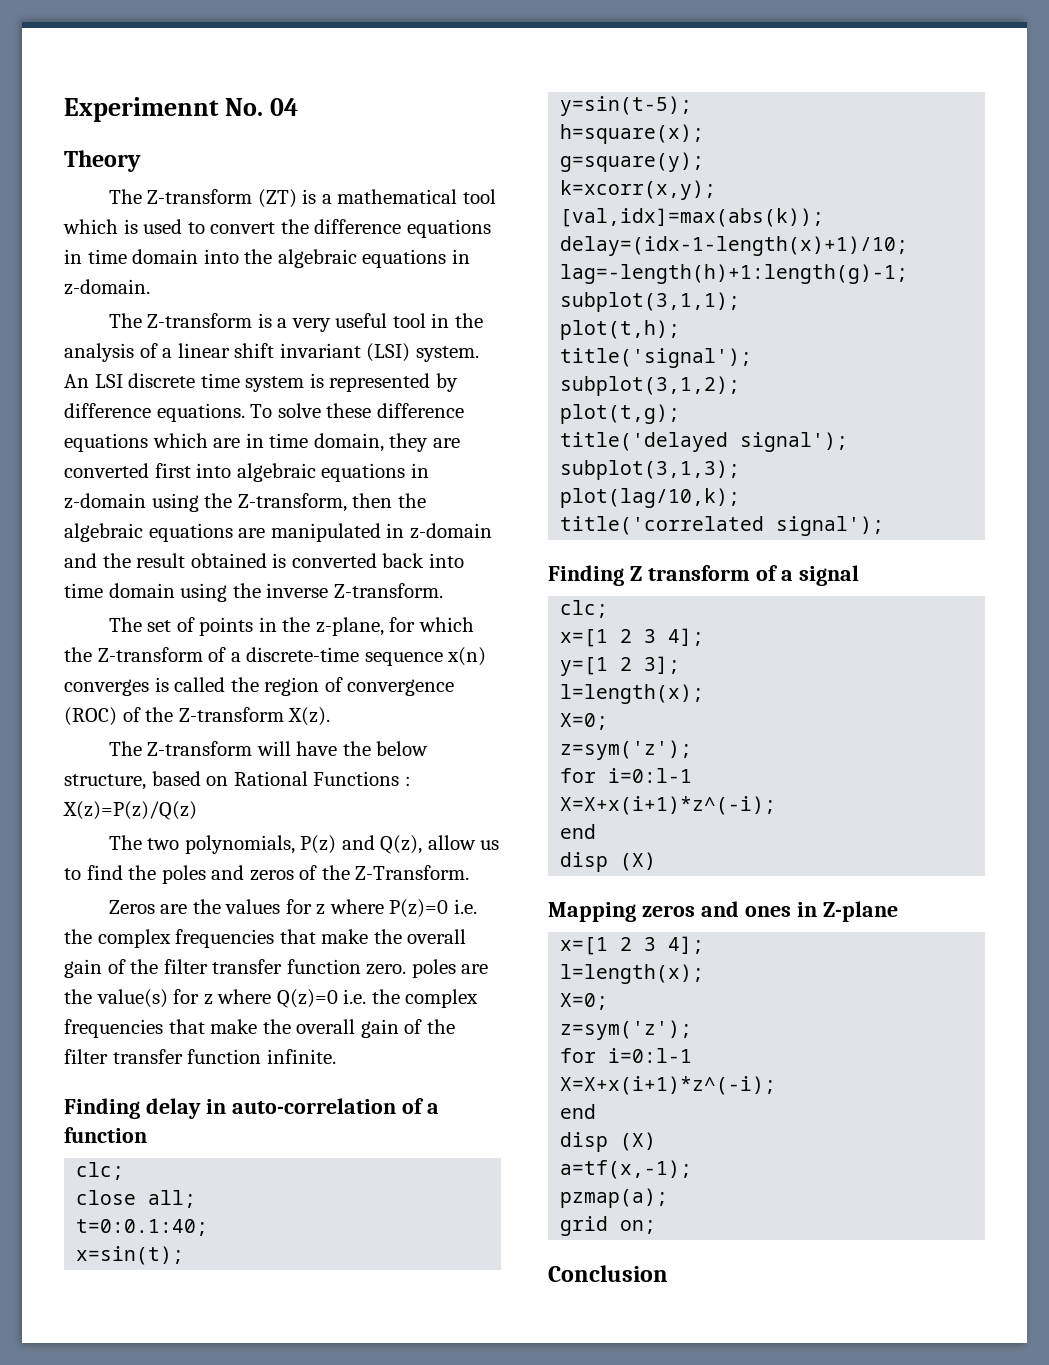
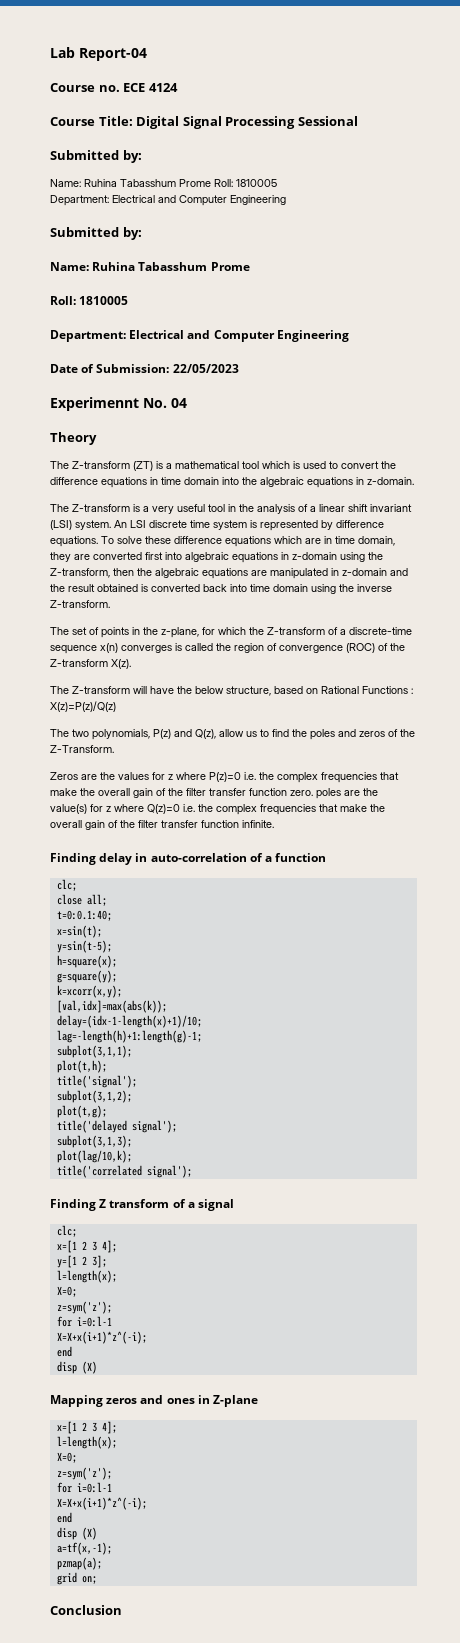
+ Lab Report-04
+ Course no. ECE 4124
+ Course Title: Digital Signal Processing Sessional
+ Submitted by:
+ Name: Ruhina Tabasshum Prome Roll: 1810005
+ Department: Electrical and Computer Engineering
+ Submitted by:
+ Name: Ruhina Tabasshum Prome
+ Roll: 1810005
+ Department: Electrical and Computer Engineering
+ Date of Submission: 22/05/2023

